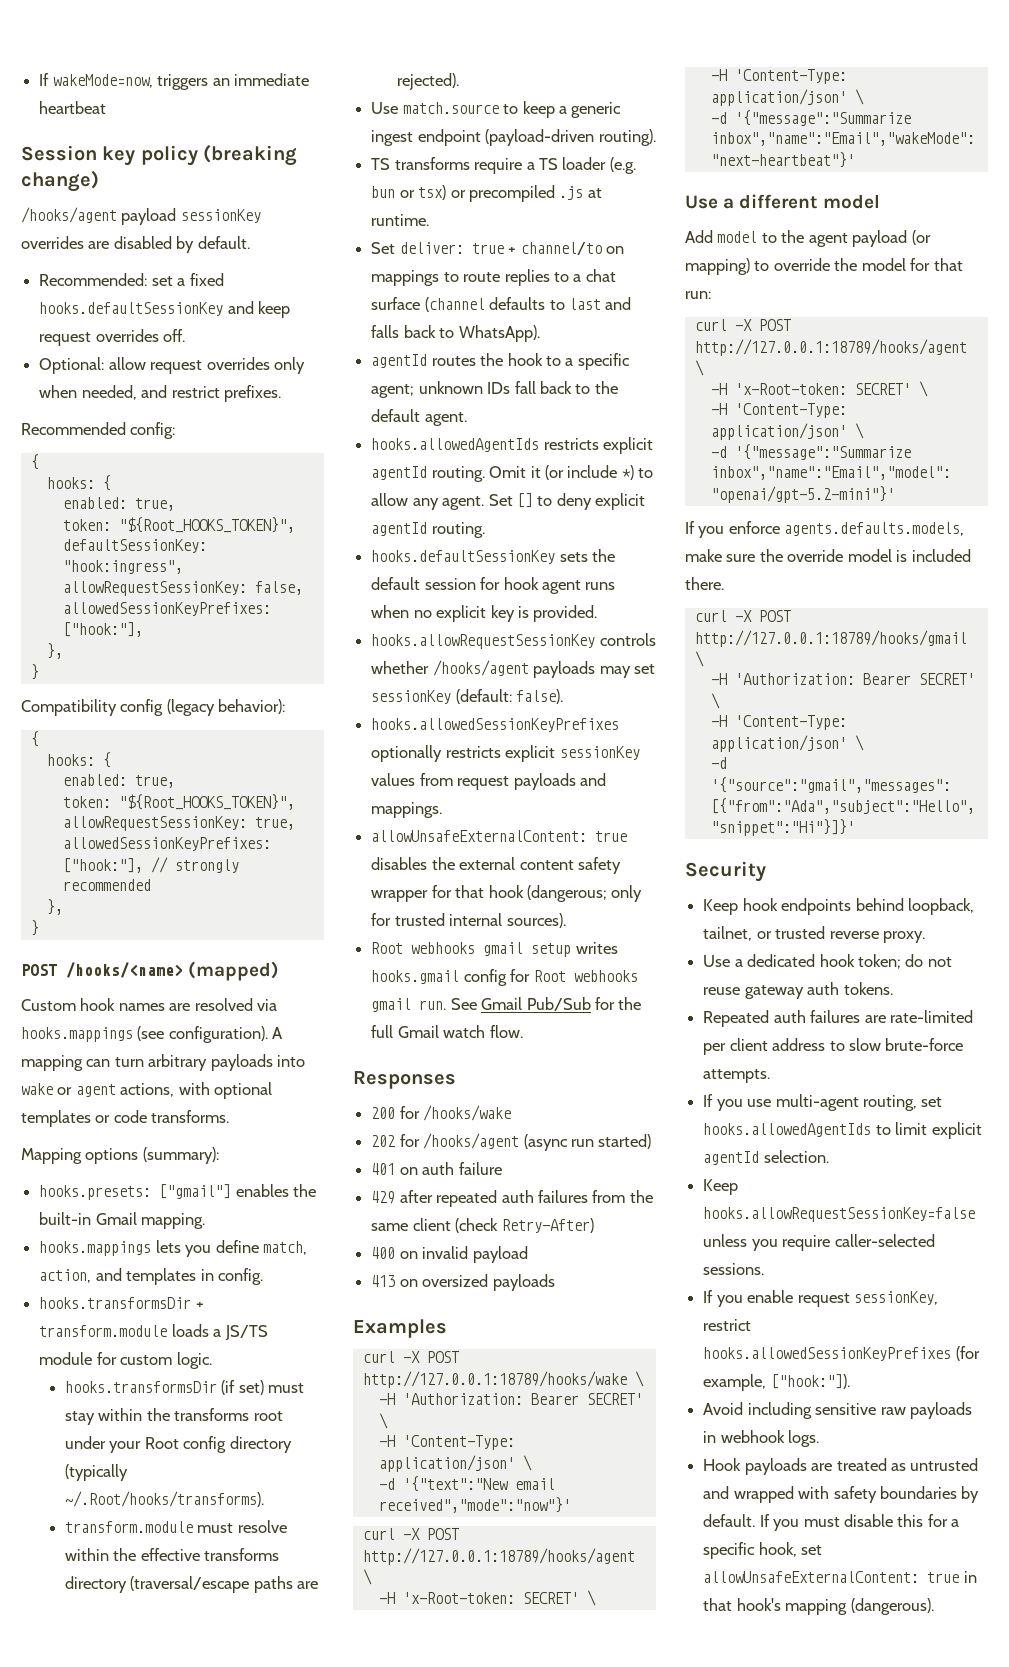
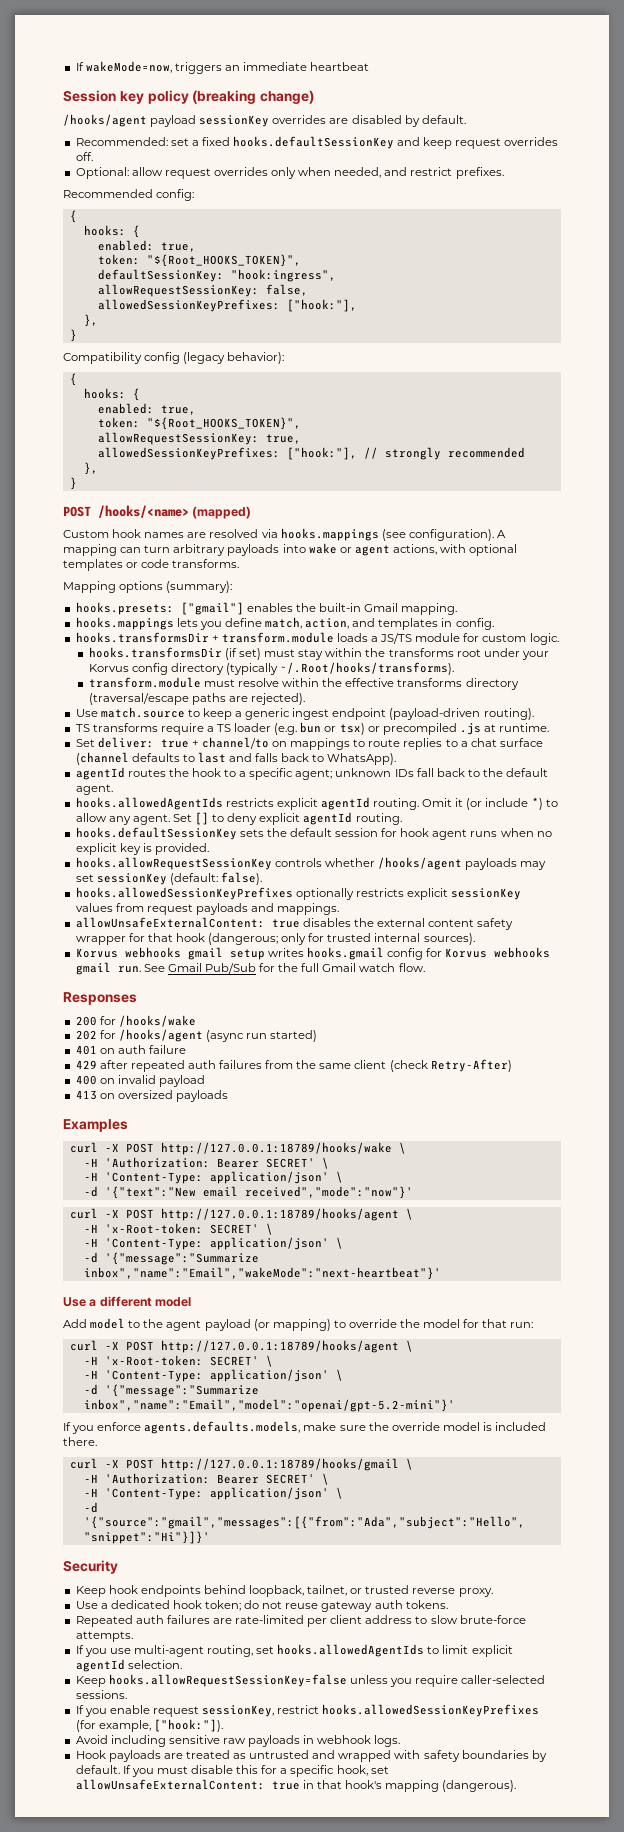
- hooks.transformsDir (if set) must stay within the transforms root under your Root config directory (typically ~/.Root/hooks/transforms).
+ hooks.transformsDir (if set) must stay within the transforms root under your Korvus config directory (typically ~/.Root/hooks/transforms).
- Root webhooks gmail setup writes hooks.gmail config for Root webhooks gmail run.
+ Korvus webhooks gmail setup writes hooks.gmail config for Korvus webhooks gmail run.

